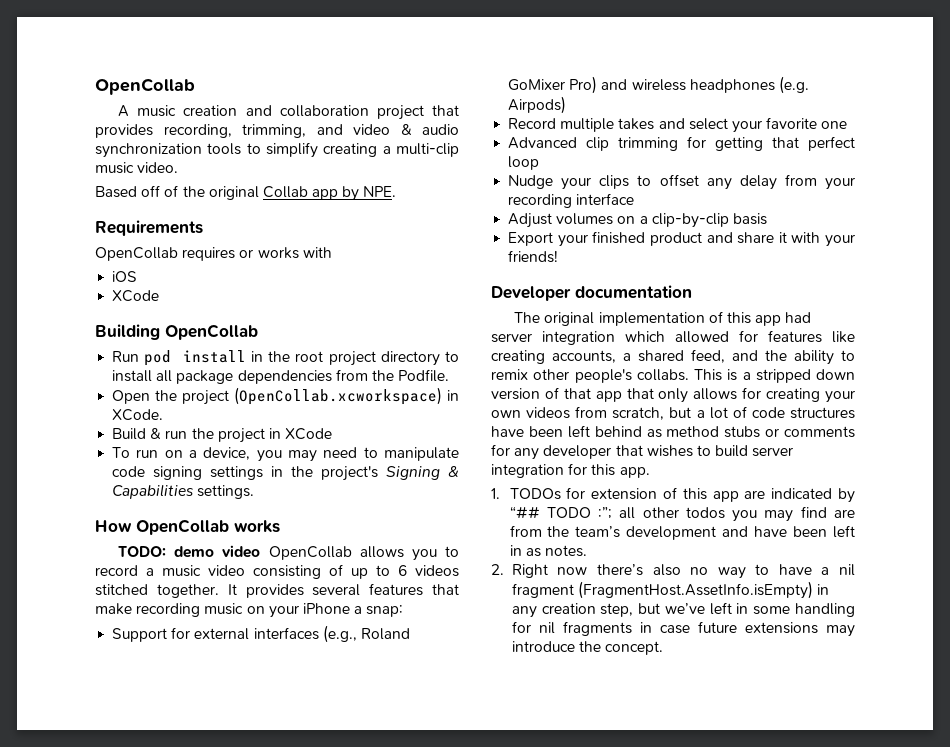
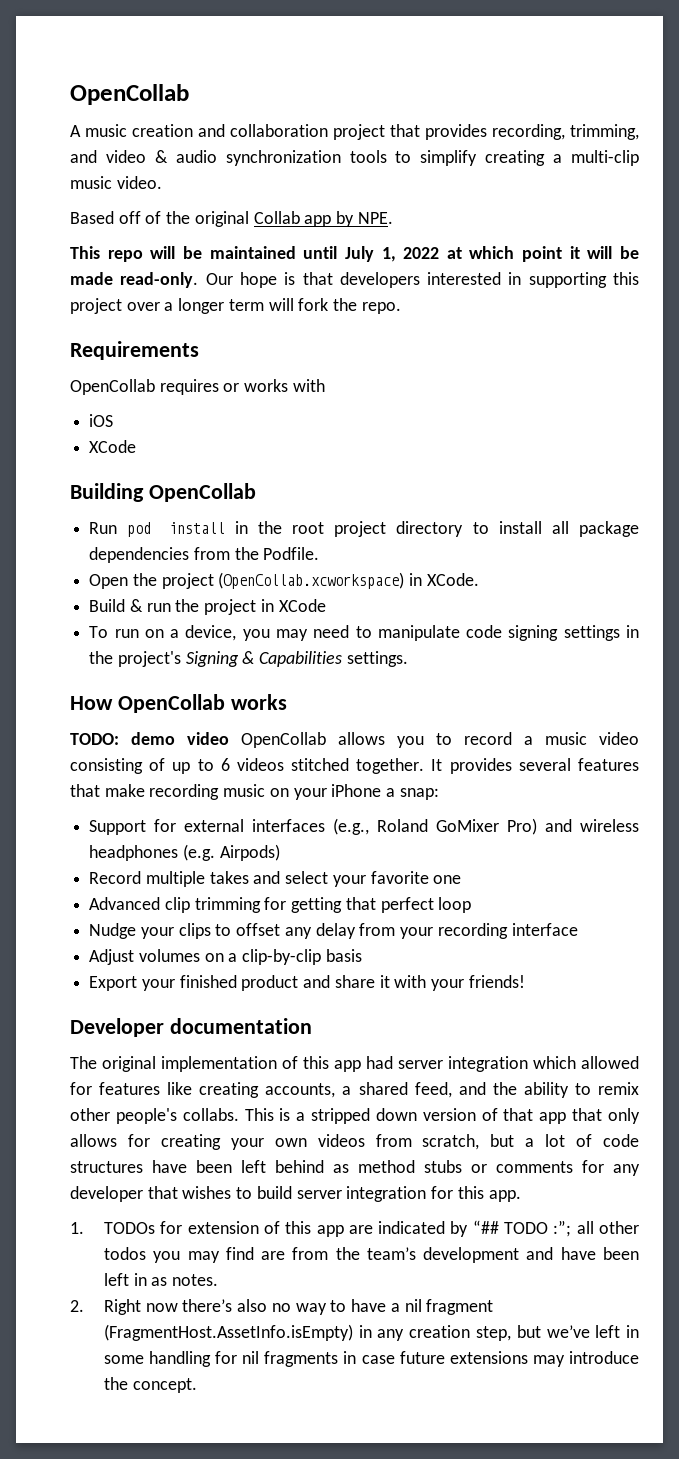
+ This repo will be maintained until July 1, 2022 at which point it will be made read-only. Our hope is that developers interested in supporting this project over a longer term will fork the repo.

